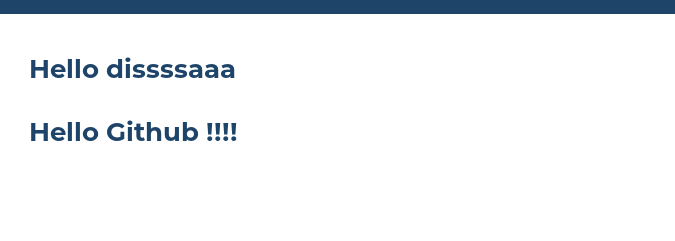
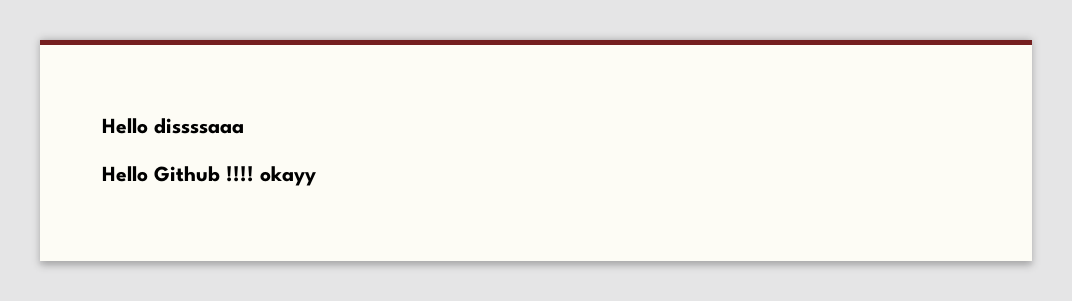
- Hello Github !!!!
+ Hello Github !!!! okayy

